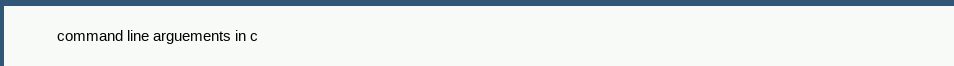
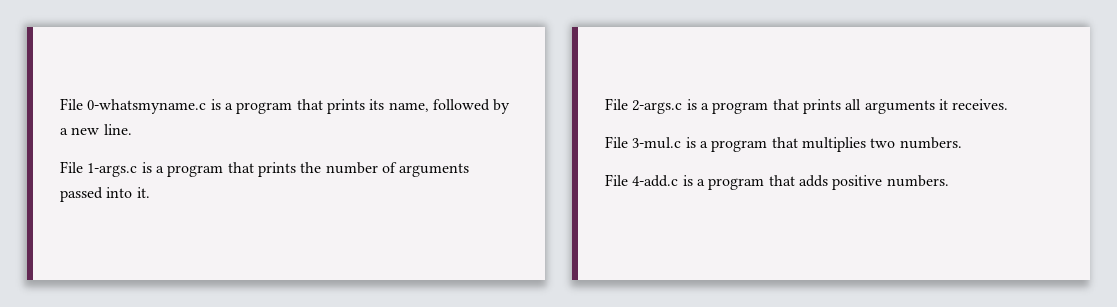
- command line arguements in c
+ File 0-whatsmyname.c is a program that prints its name, followed by a new line.
+ File 1-args.c is a program that prints the number of arguments passed into it.
+ File 2-args.c is a program that prints all arguments it receives.
+ File 3-mul.c is a program that multiplies two numbers.
+ File 4-add.c is a program that adds positive numbers.

